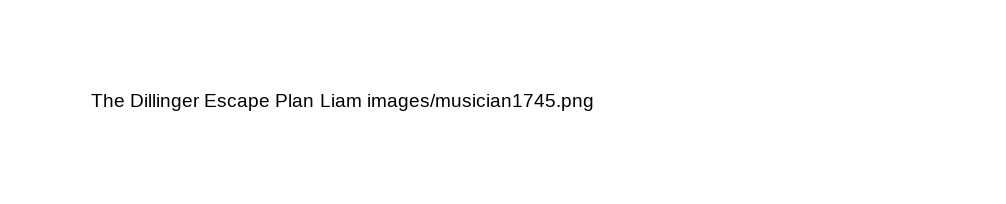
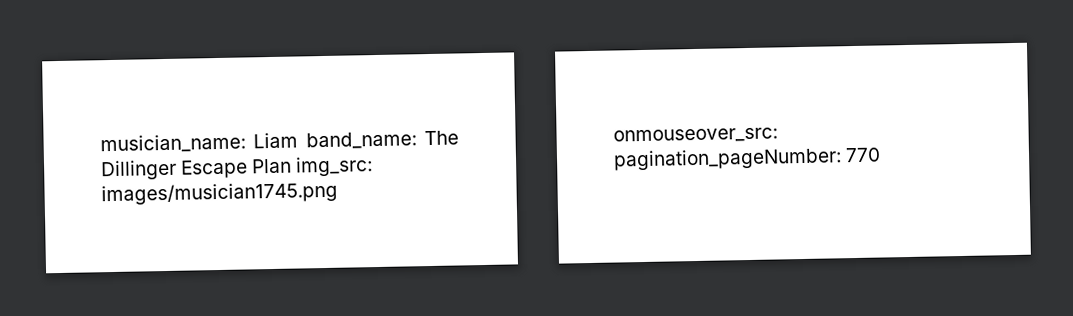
- The Dillinger Escape Plan Liam images/musician1745.png
+ musician_name: Liam band_name: The Dillinger Escape Plan img_src: images/musician1745.png onmouseover_src: pagination_pageNumber: 770

